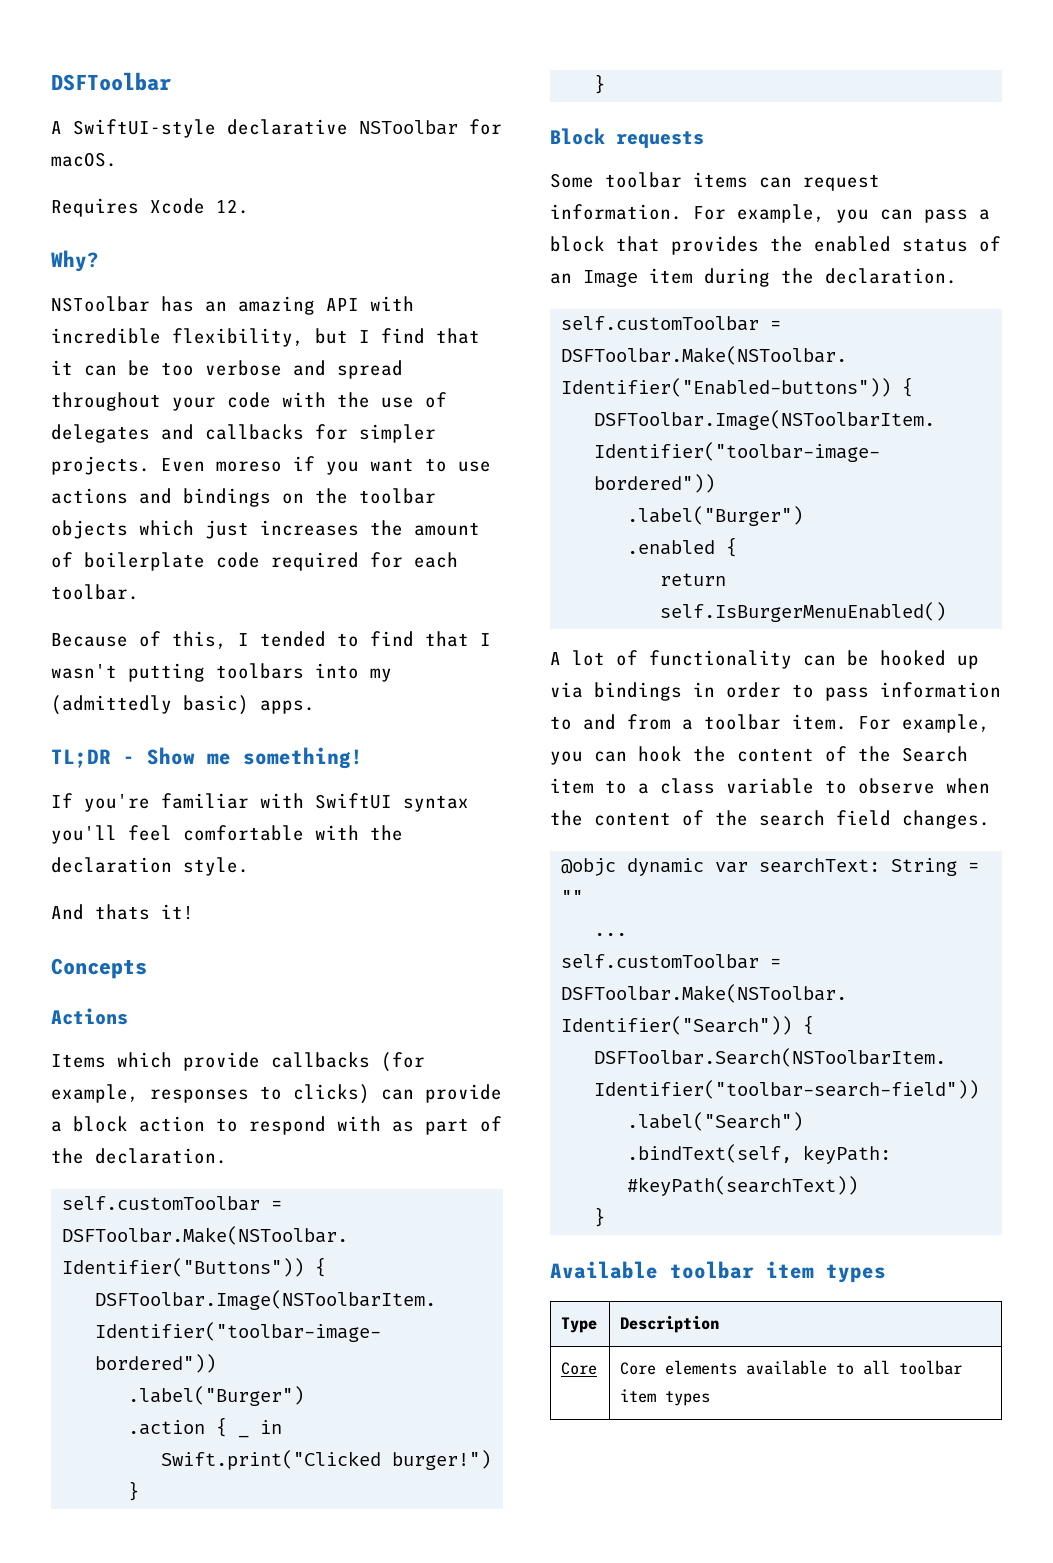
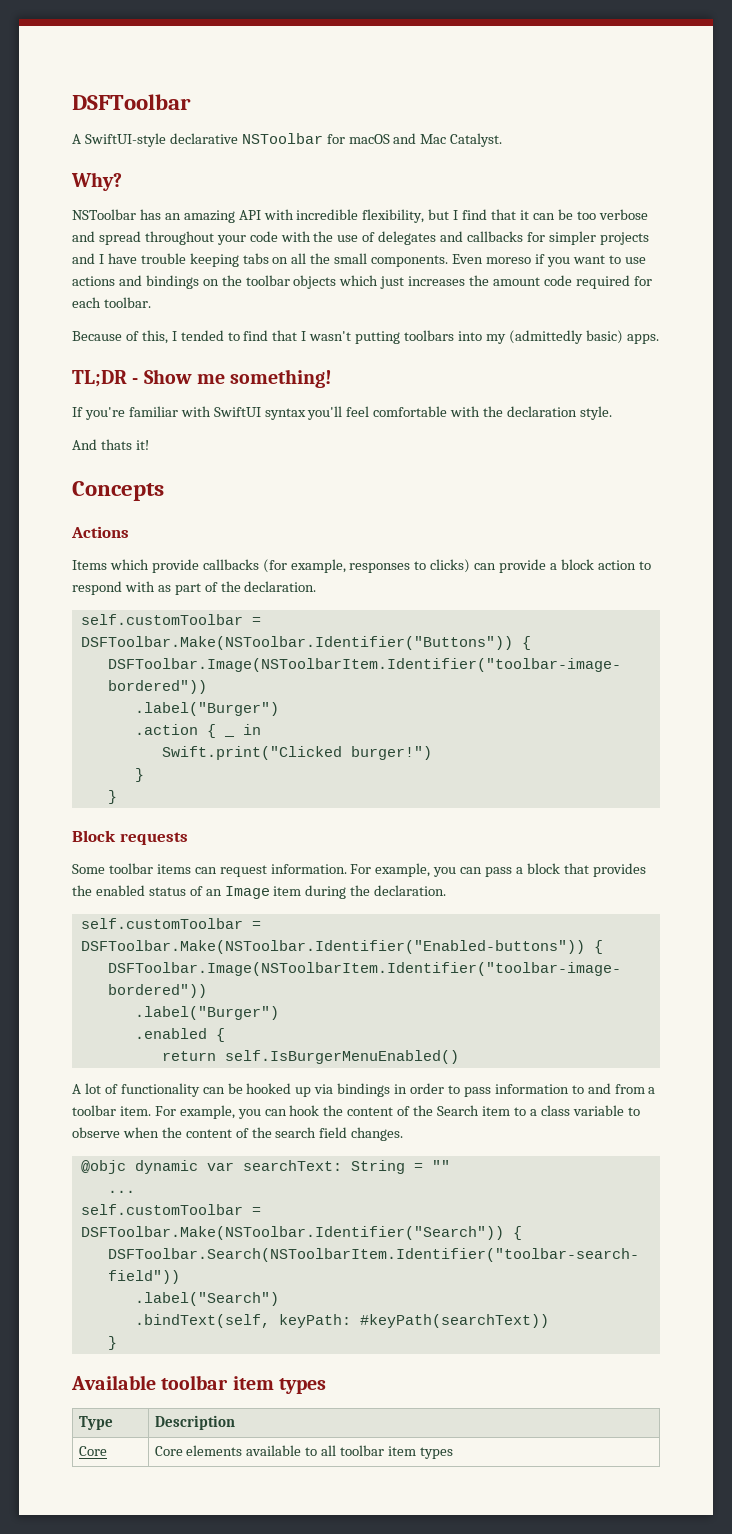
- A SwiftUI-style declarative NSToolbar for macOS.
- Requires Xcode 12.
+ A SwiftUI-style declarative NSToolbar for macOS and Mac Catalyst.
- NSToolbar has an amazing API with incredible flexibility, but I find that it can be too verbose and spread throughout your code with the use of delegates and callbacks for simpler projects.
+ NSToolbar has an amazing API with incredible flexibility, but I find that it can be too verbose and spread throughout your code with the use of delegates and callbacks for simpler projects and I have trouble keeping tabs on all the small components.
- Even moreso if you want to use actions and bindings on the toolbar objects which just increases the amount of boilerplate code required for each toolbar.
+ Even moreso if you want to use actions and bindings on the toolbar objects which just increases the amount code required for each toolbar.

